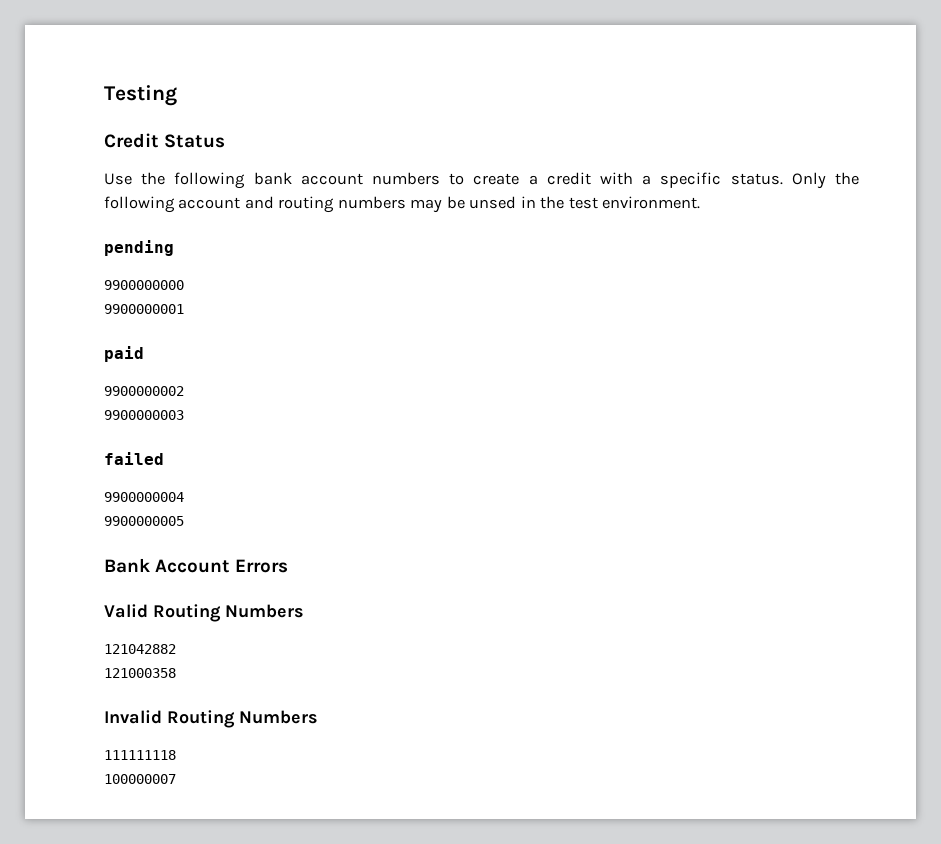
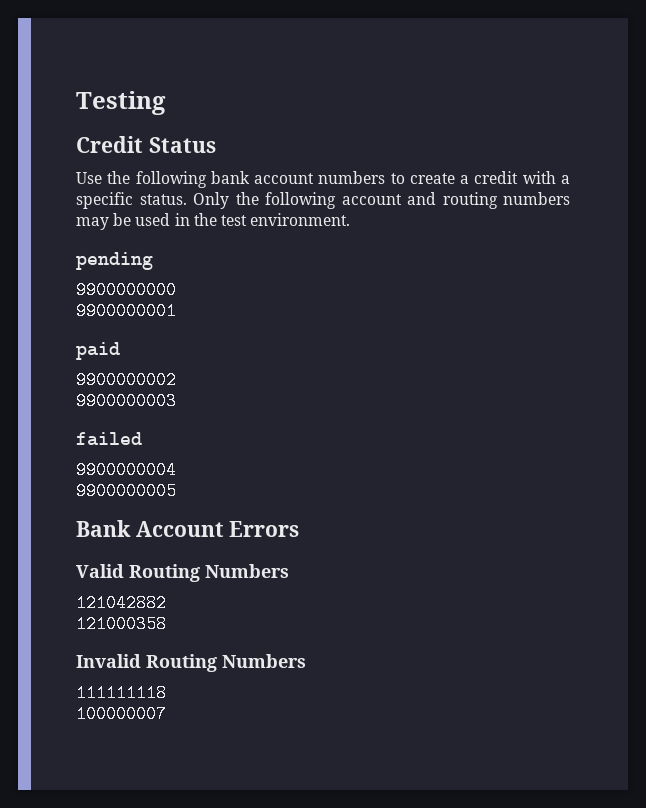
- Only the following account and routing numbers may be unsed in the test environment.
+ Only the following account and routing numbers may be used in the test environment.

